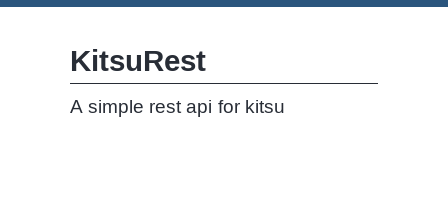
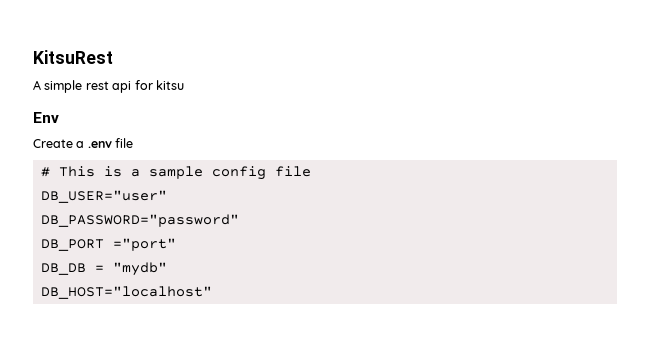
+ Env
+ Create a .env file
+ # This is a sample config file
+ DB_USER="user"
+ DB_PASSWORD="password"
+ DB_PORT ="port"
+ DB_DB = "mydb"
+ DB_HOST="localhost"

